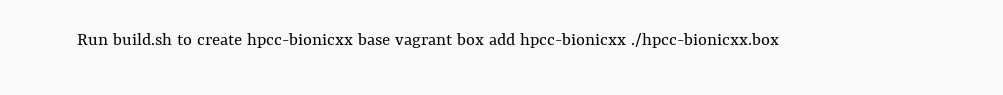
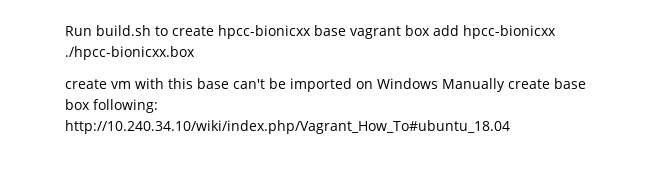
+ create vm with this base can't be imported on Windows Manually create base box following: http://10.240.34.10/wiki/index.php/Vagrant_How_To#ubuntu_18.04

